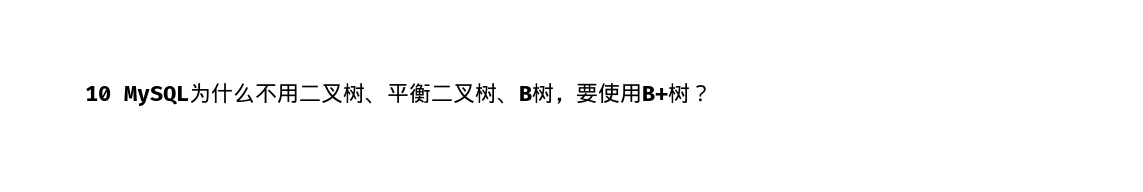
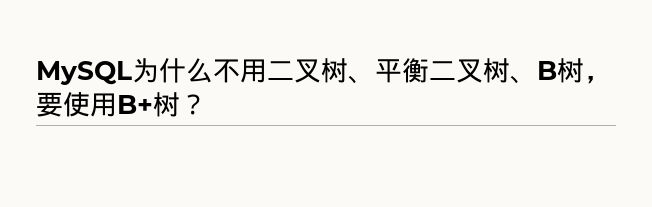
- 10 MySQL为什么不用二叉树、平衡二叉树、B树，要使用B+树？
+ MySQL为什么不用二叉树、平衡二叉树、B树，要使用B+树？

